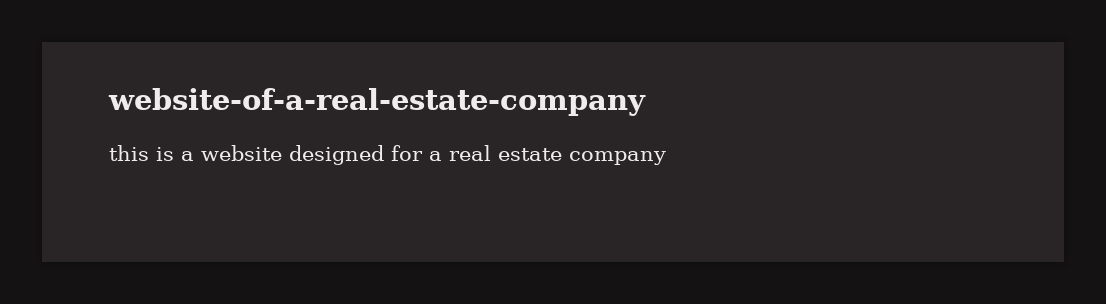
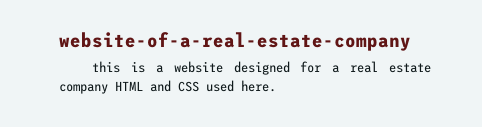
- this is a website designed for a real estate company
+ this is a website designed for a real estate company HTML and CSS used here.

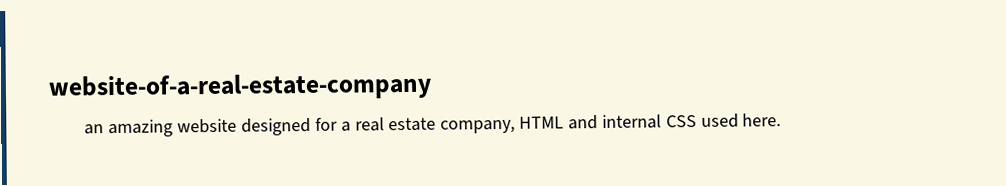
- this is a website designed for a real estate company HTML and CSS used here.
+ an amazing website designed for a real estate company, HTML and internal CSS used here.

